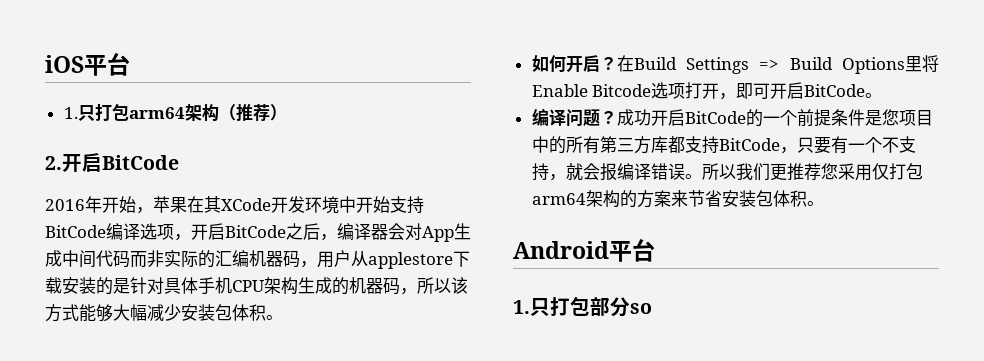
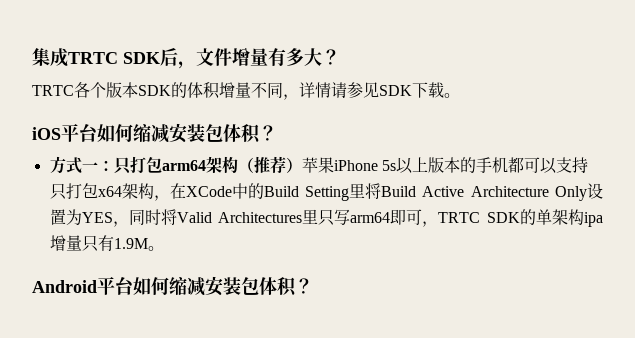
- iOS平台
- 1.只打包arm64架构（推荐）
- 2.开启BitCode
- 2016年开始，苹果在其XCode开发环境中开始支持BitCode编译选项，开启BitCode之后，编译器会对App生成中间代码而非实际的汇编机器码，用户从applestore下载安装的是针对具体手机CPU架构生成的机器码，所以该方式能够大幅减少安装包体积。
- 如何开启？在Build Settings => Build Options里将Enable Bitcode选项打开，即可开启BitCode。
- 编译问题？成功开启BitCode的一个前提条件是您项目中的所有第三方库都支持BitCode，只要有一个不支持，就会报编译错误。所以我们更推荐您采用仅打包arm64架构的方案来节省安装包体积。
- Android平台
- 1.只打包部分so
+ 集成TRTC SDK后，文件增量有多大？
+ TRTC各个版本SDK的体积增量不同，详情请参见SDK下载。
+ iOS平台如何缩减安装包体积？
+ 方式一：只打包arm64架构（推荐）苹果iPhone 5s以上版本的手机都可以支持只打包x64架构，在XCode中的Build Setting里将Build Active Architecture Only设置为YES，同时将Valid Architectures里只写arm64即可，TRTC SDK的单架构ipa增量只有1.9M。
+ Android平台如何缩减安装包体积？

